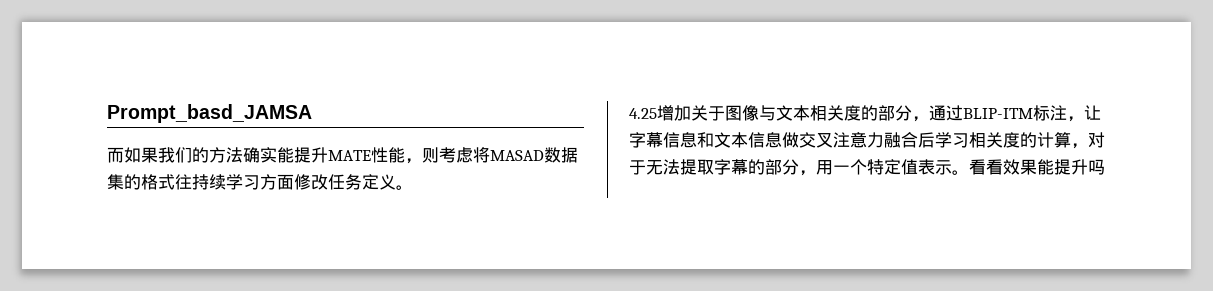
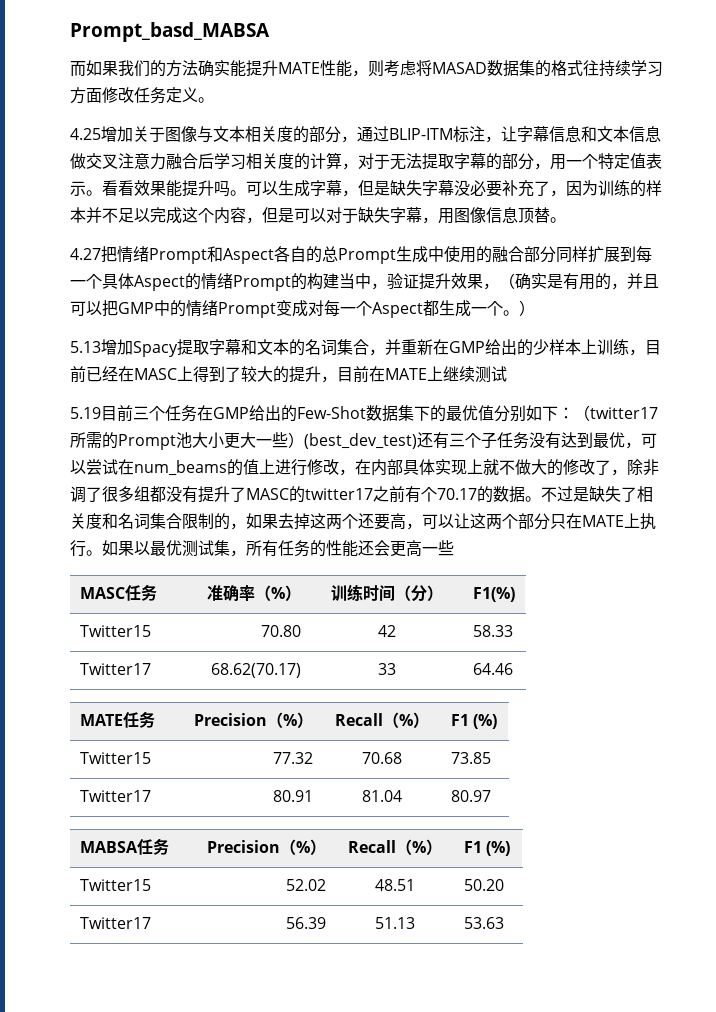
- Prompt_basd_JAMSA
+ Prompt_basd_MABSA
- 看看效果能提升吗
+ 看看效果能提升吗。可以生成字幕，但是缺失字幕没必要补充了，因为训练的样本并不足以完成这个内容，但是可以对于缺失字幕，用图像信息顶替。
+ 4.27把情绪Prompt和Aspect各自的总Prompt生成中使用的融合部分同样扩展到每一个具体Aspect的情绪Prompt的构建当中，验证提升效果，（确实是有用的，并且可以把GMP中的情绪Prompt变成对每一个Aspect都生成一个。）
+ 5.13增加Spacy提取字幕和文本的名词集合，并重新在GMP给出的少样本上训练，目前已经在MASC上得到了较大的提升，目前在MATE上继续测试
+ 5.19目前三个任务在GMP给出的Few-Shot数据集下的最优值分别如下：（twitter17所需的Prompt池大小更大一些）(best_dev_test)还有三个子任务没有达到最优，可以尝试在num_beams的值上进行修改，在内部具体实现上就不做大的修改了，除非调了很多组都没有提升了MASC的twitter17之前有个70.17的数据。不过是缺失了相关度和名词集合限制的，如果去掉这两个还要高，可以让这两个部分只在MATE上执行。如果以最优测试集，所有任务的性能还会更高一些
+ MASC任务 | 准确率（%） | 训练时间（分） | F1(%)
+ Twitter15 | 70.80 | 42 | 58.33
+ Twitter17 | 68.62(70.17) | 33 | 64.46
+ MATE任务 | Precision（%） | Recall（%） | F1 (%)
+ Twitter15 | 77.32 | 70.68 | 73.85
+ Twitter17 | 80.91 | 81.04 | 80.97
+ MABSA任务 | Precision（%） | Recall（%） | F1 (%)
+ Twitter15 | 52.02 | 48.51 | 50.20
+ Twitter17 | 56.39 | 51.13 | 53.63

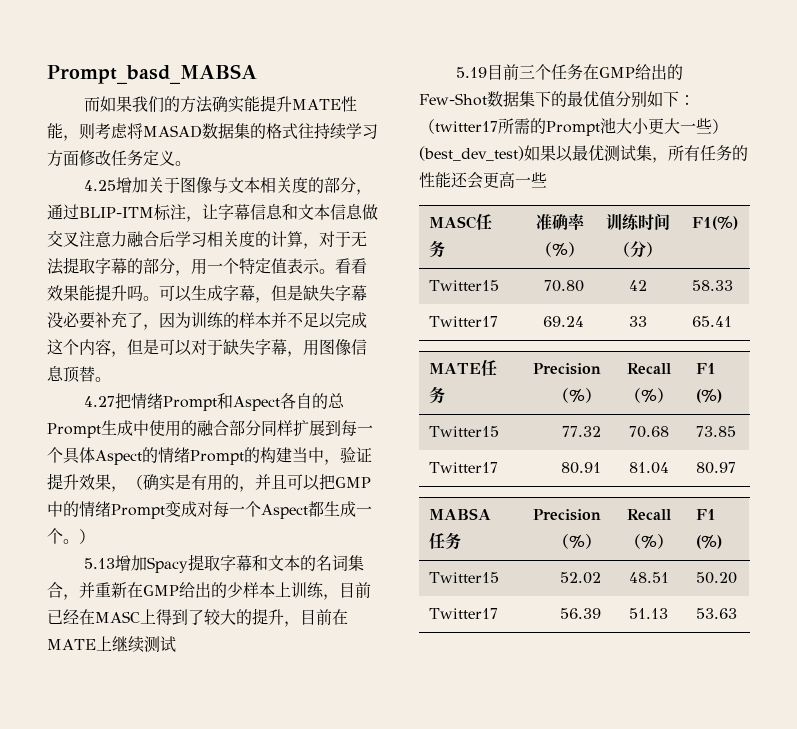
- 5.19目前三个任务在GMP给出的Few-Shot数据集下的最优值分别如下：（twitter17所需的Prompt池大小更大一些）(best_dev_test)还有三个子任务没有达到最优，可以尝试在num_beams的值上进行修改，在内部具体实现上就不做大的修改了，除非调了很多组都没有提升了MASC的twitter17之前有个70.17的数据。不过是缺失了相关度和名词集合限制的，如果去掉这两个还要高，可以让这两个部分只在MATE上执行。如果以最优测试集，所有任务的性能还会更高一些
+ 5.19目前三个任务在GMP给出的Few-Shot数据集下的最优值分别如下：（twitter17所需的Prompt池大小更大一些）(best_dev_test)如果以最优测试集，所有任务的性能还会更高一些
- Twitter17 | 68.62(70.17) | 33 | 64.46
+ Twitter17 | 69.24 | 33 | 65.41

